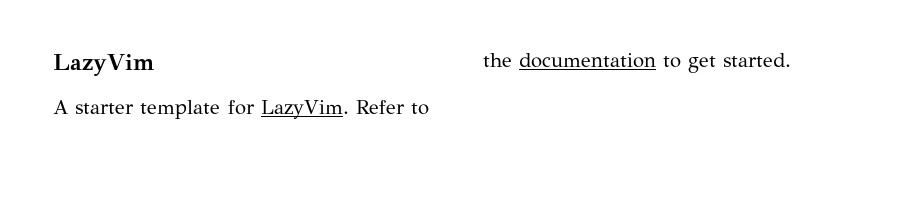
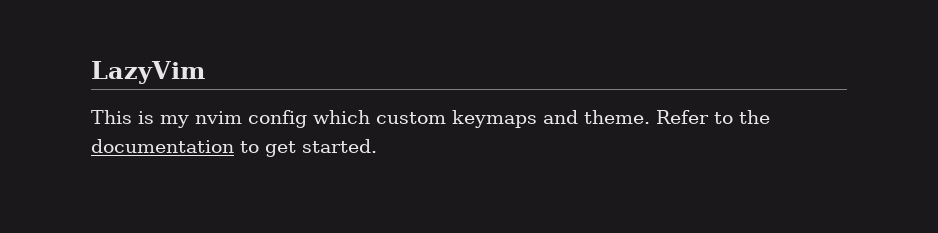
- A starter template for LazyVim.
+ This is my nvim config which custom keymaps and theme.

